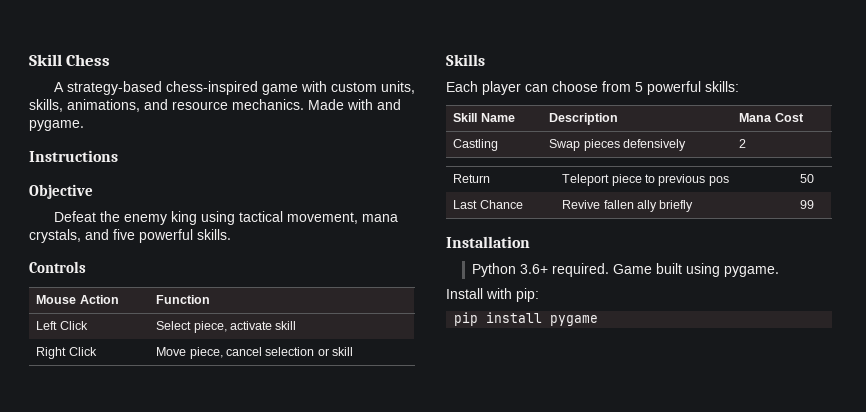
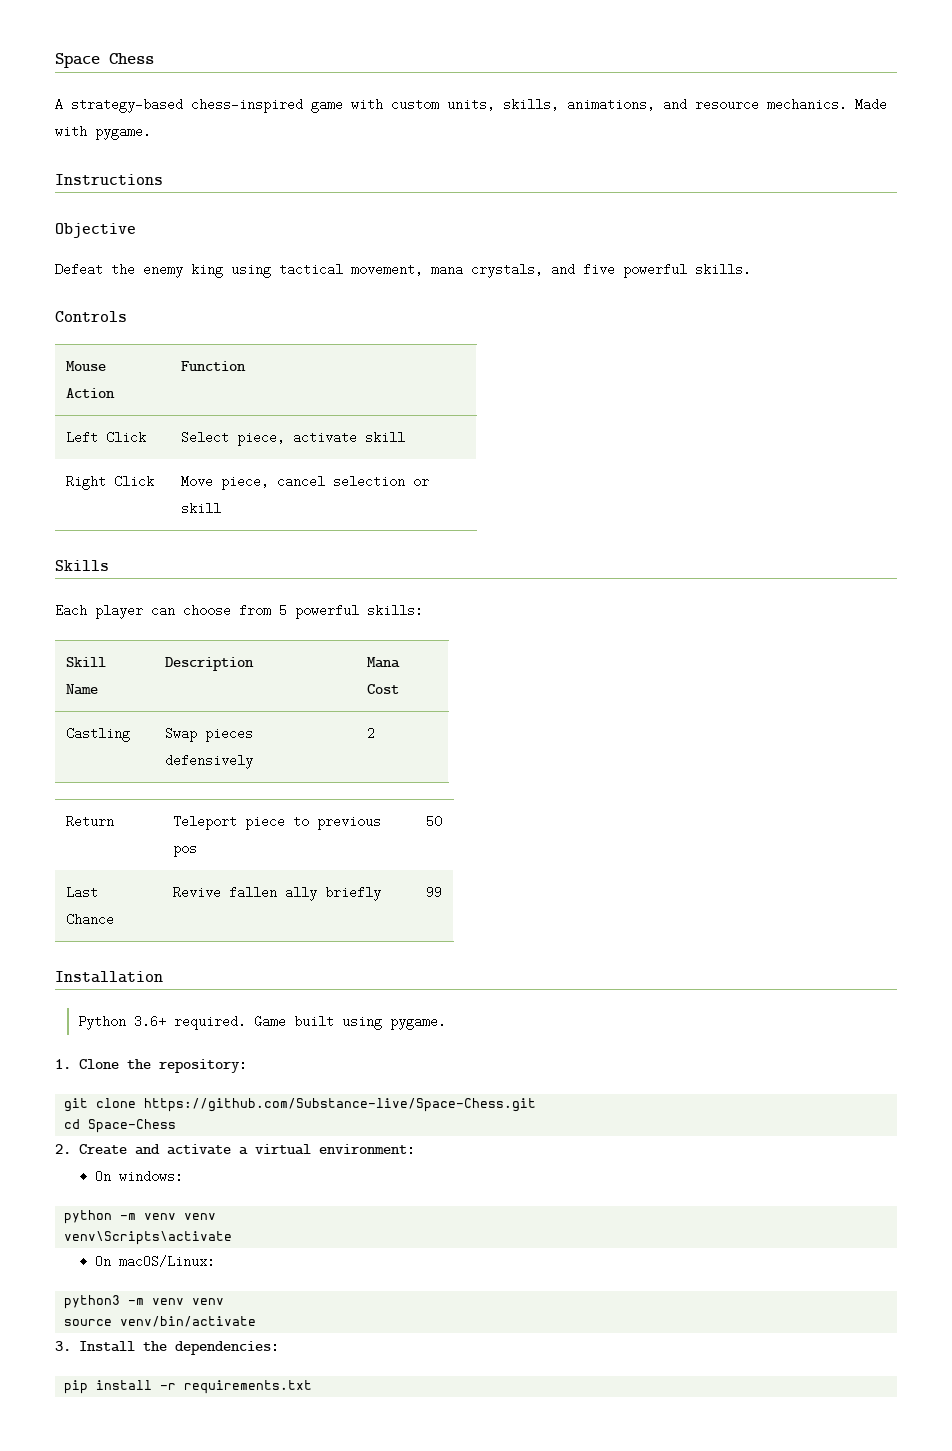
- Skill Chess
+ Space Chess
- Made with and pygame.
+ Made with pygame.
- Install with pip:
+ 1. Clone the repository:
+ git clone https://github.com/Substance-live/Space-Chess.git
+ cd Space-Chess
+ 2. Create and activate a virtual environment:
+ On windows:
+ python -m venv venv
+ venv\Scripts\activate
+ On macOS/Linux:
+ python3 -m venv venv
+ source venv/bin/activate
+ 3. Install the dependencies:
- pip install pygame
+ pip install -r requirements.txt

